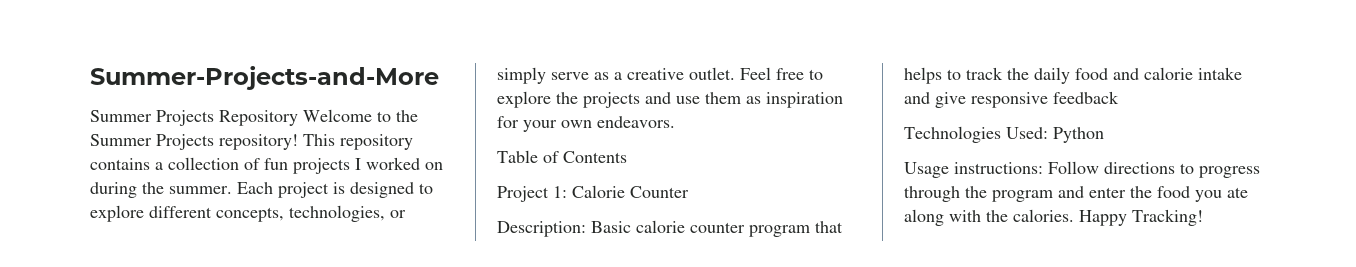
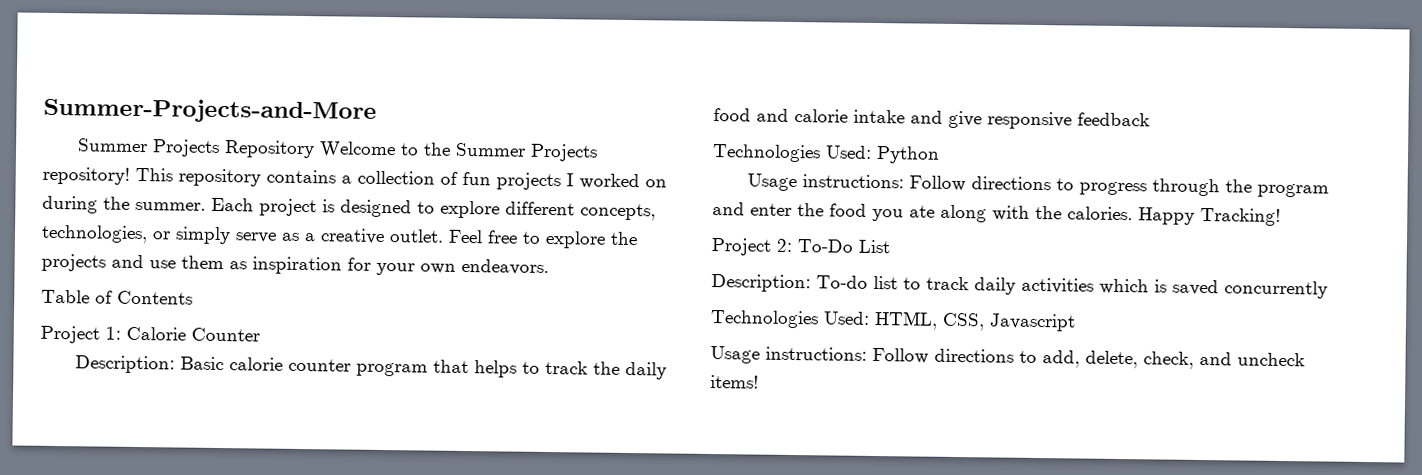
+ Project 2: To-Do List
+ Description: To-do list to track daily activities which is saved concurrently
+ Technologies Used: HTML, CSS, Javascript
+ Usage instructions: Follow directions to add, delete, check, and uncheck items!

